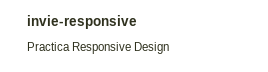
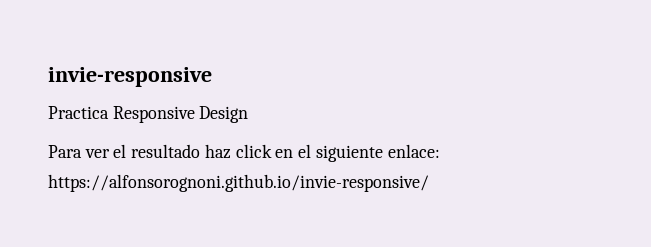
+ Para ver el resultado haz click en el siguiente enlace: https://alfonsorognoni.github.io/invie-responsive/

